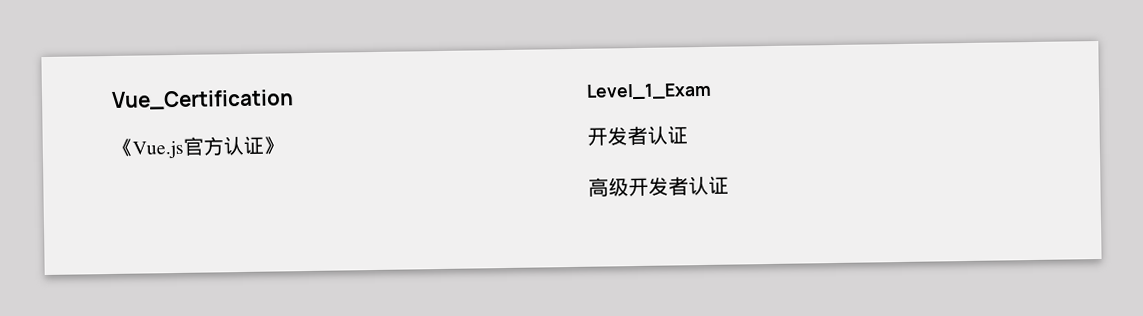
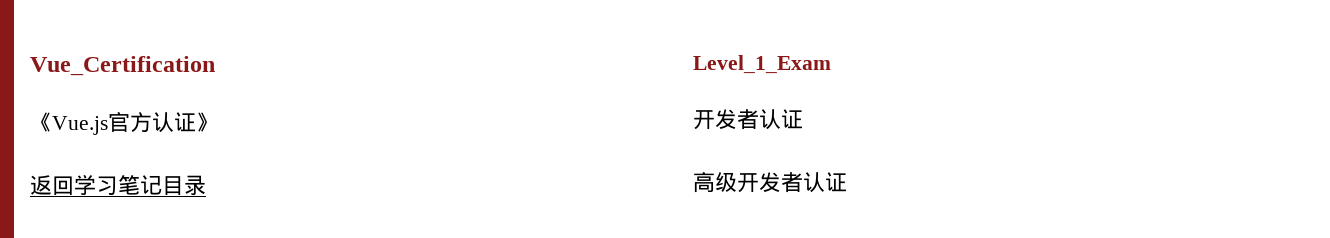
+ 返回学习笔记目录

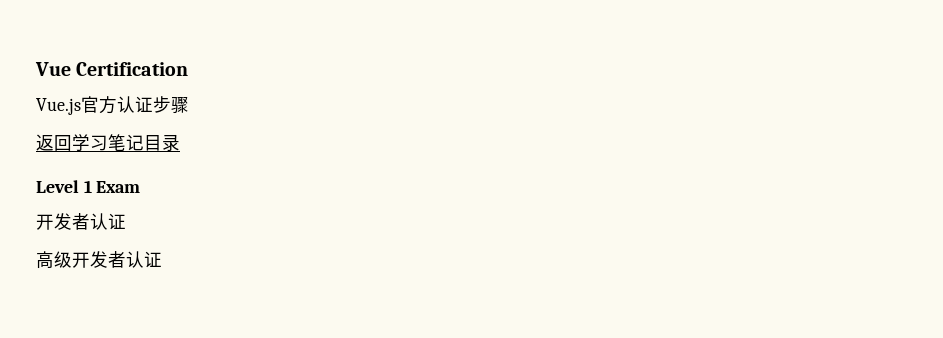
- Vue_Certification
- 《Vue.js官方认证》
+ Vue Certification
+ Vue.js官方认证步骤
- Level_1_Exam
+ Level 1 Exam

